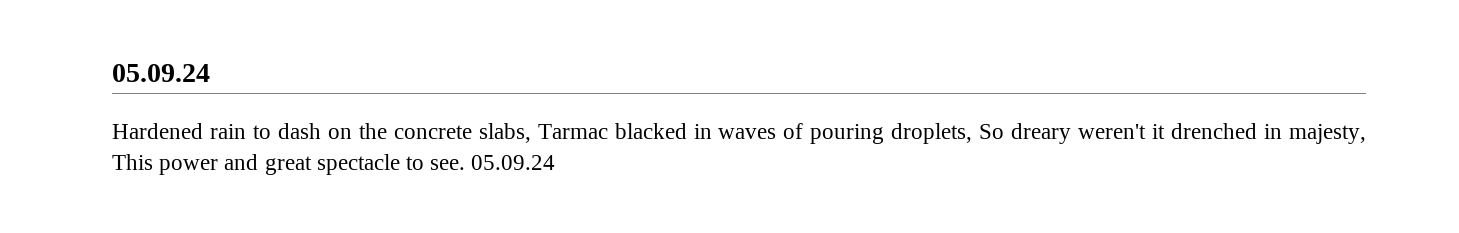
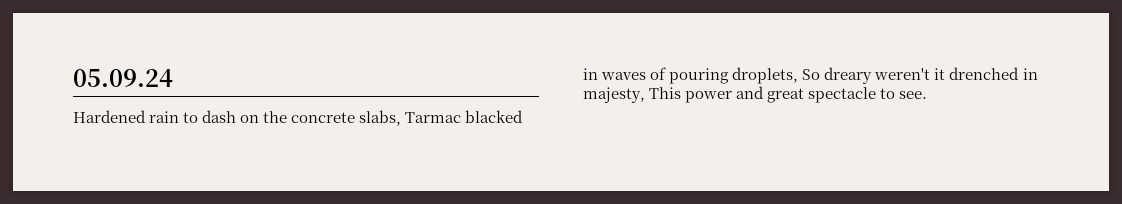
- Hardened rain to dash on the concrete slabs, Tarmac blacked in waves of pouring droplets, So dreary weren't it drenched in majesty, This power and great spectacle to see. 05.09.24
+ Hardened rain to dash on the concrete slabs, Tarmac blacked in waves of pouring droplets, So dreary weren't it drenched in majesty, This power and great spectacle to see.

